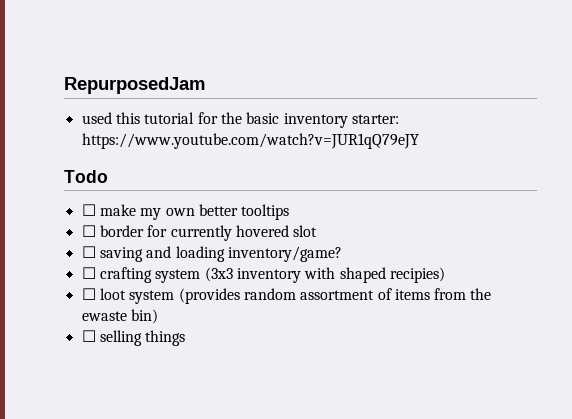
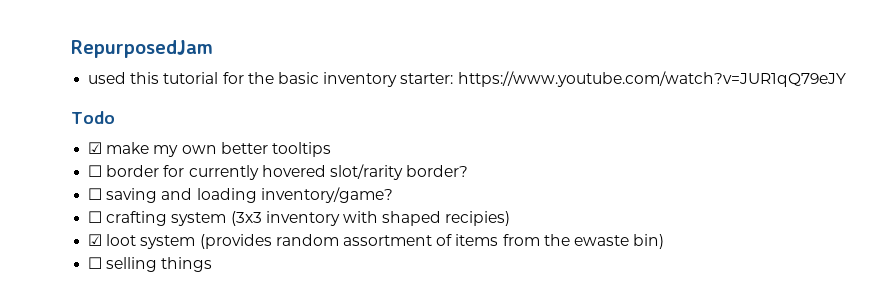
- ☐ make my own better tooltips
+ ☑ make my own better tooltips
- ☐ border for currently hovered slot
+ ☐ border for currently hovered slot/rarity border?
- ☐ loot system (provides random assortment of items from the ewaste bin)
+ ☑ loot system (provides random assortment of items from the ewaste bin)

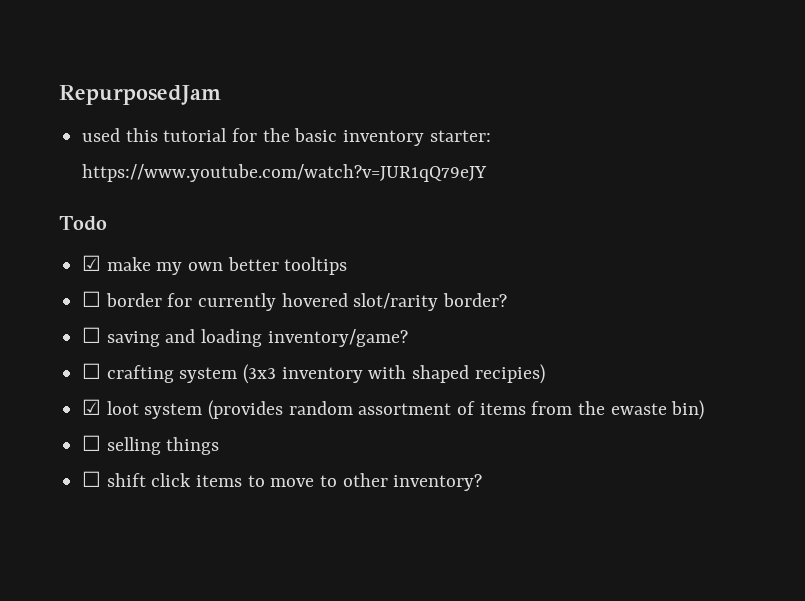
+ ☐ shift click items to move to other inventory?

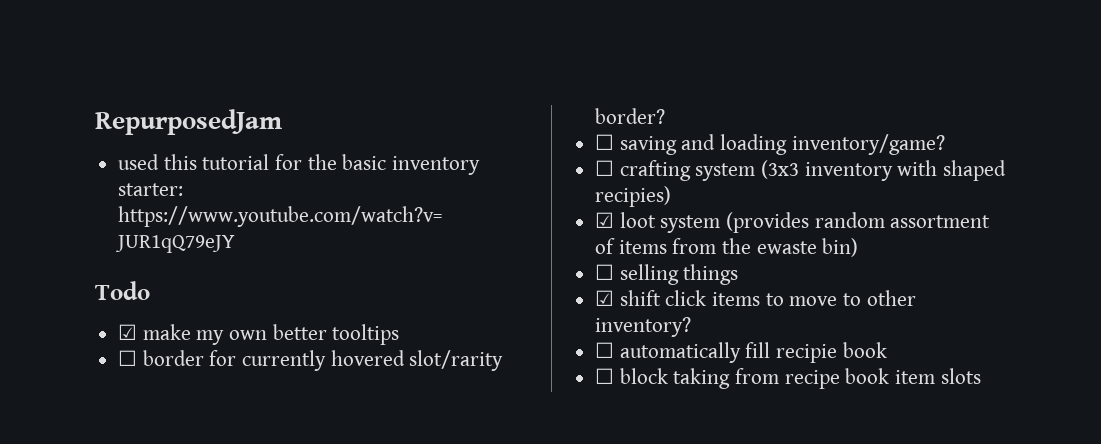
- ☐ shift click items to move to other inventory?
+ ☑ shift click items to move to other inventory?
+ ☐ automatically fill recipie book
+ ☐ block taking from recipe book item slots

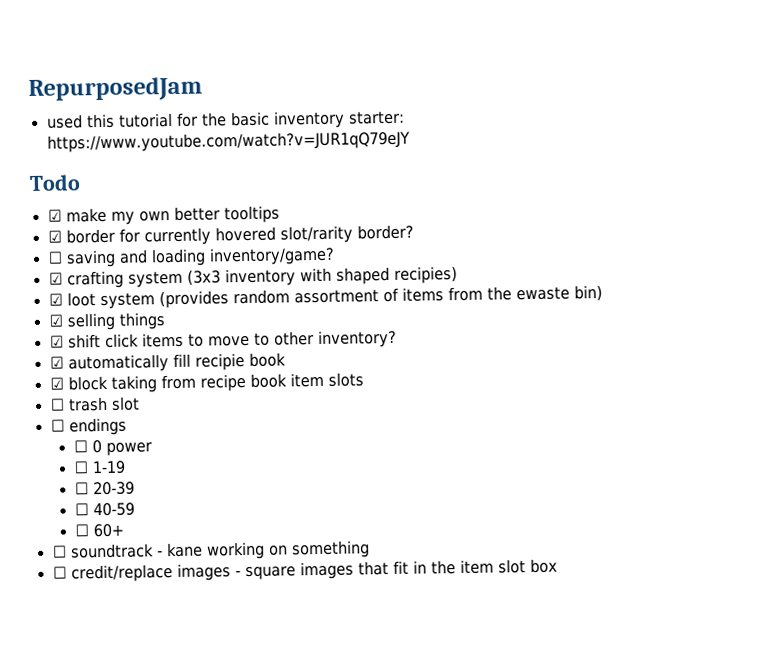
- ☐ border for currently hovered slot/rarity border?
+ ☑ border for currently hovered slot/rarity border?
- ☐ crafting system (3x3 inventory with shaped recipies)
+ ☑ crafting system (3x3 inventory with shaped recipies)
- ☐ selling things
+ ☑ selling things
- ☐ automatically fill recipie book
+ ☑ automatically fill recipie book
- ☐ block taking from recipe book item slots
+ ☑ block taking from recipe book item slots
+ ☐ trash slot
+ ☐ endings
+ ☐ 0 power
+ ☐ 1-19
+ ☐ 20-39
+ ☐ 40-59
+ ☐ 60+
+ ☐ soundtrack - kane working on something
+ ☐ credit/replace images - square images that fit in the item slot box

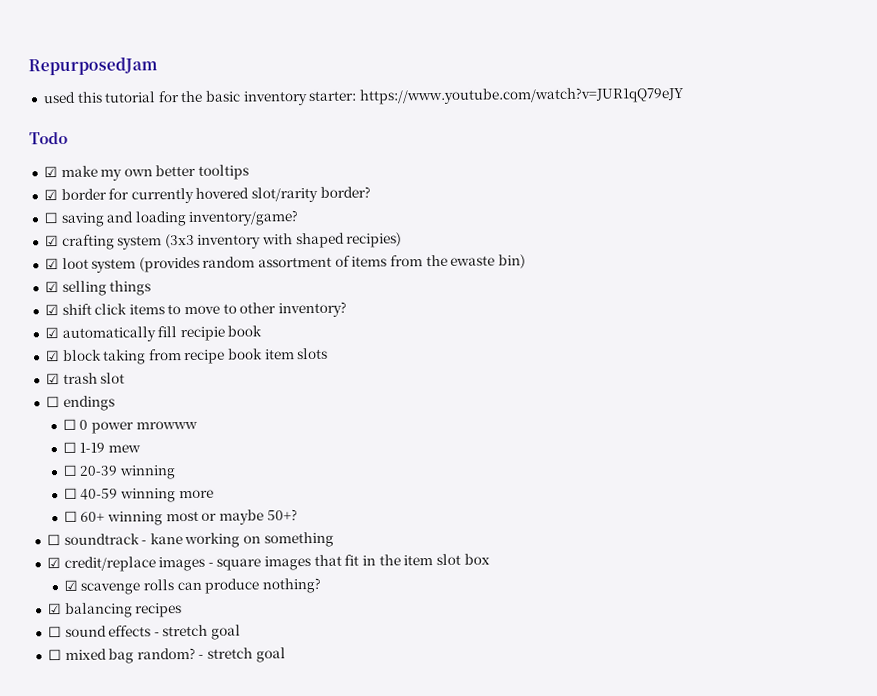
- ☐ trash slot
+ ☑ trash slot
- ☐ 0 power
+ ☐ 0 power mrowww
- ☐ 1-19
+ ☐ 1-19 mew
- ☐ 20-39
+ ☐ 20-39 winning
- ☐ 40-59
+ ☐ 40-59 winning more
- ☐ 60+
+ ☐ 60+ winning most or maybe 50+?
- ☐ credit/replace images - square images that fit in the item slot box
+ ☑ credit/replace images - square images that fit in the item slot box
+ ☑ scavenge rolls can produce nothing?
+ ☑ balancing recipes
+ ☐ sound effects - stretch goal
+ ☐ mixed bag random? - stretch goal

